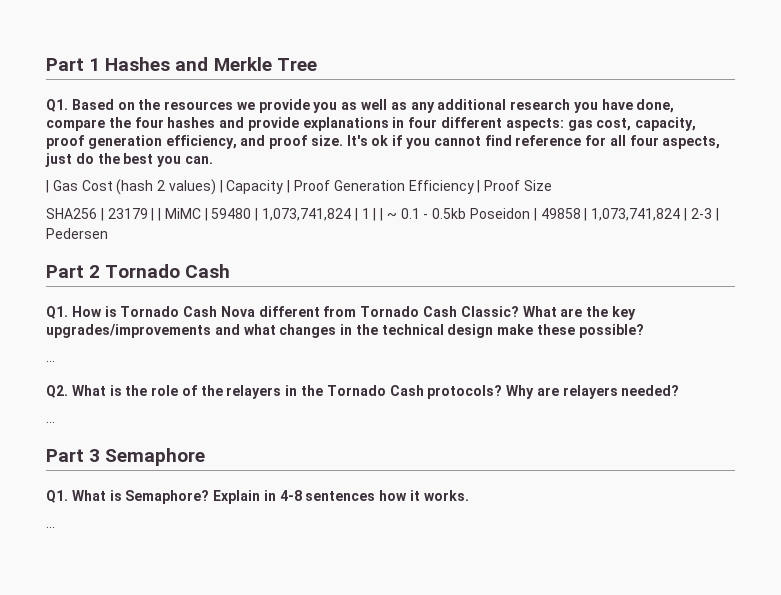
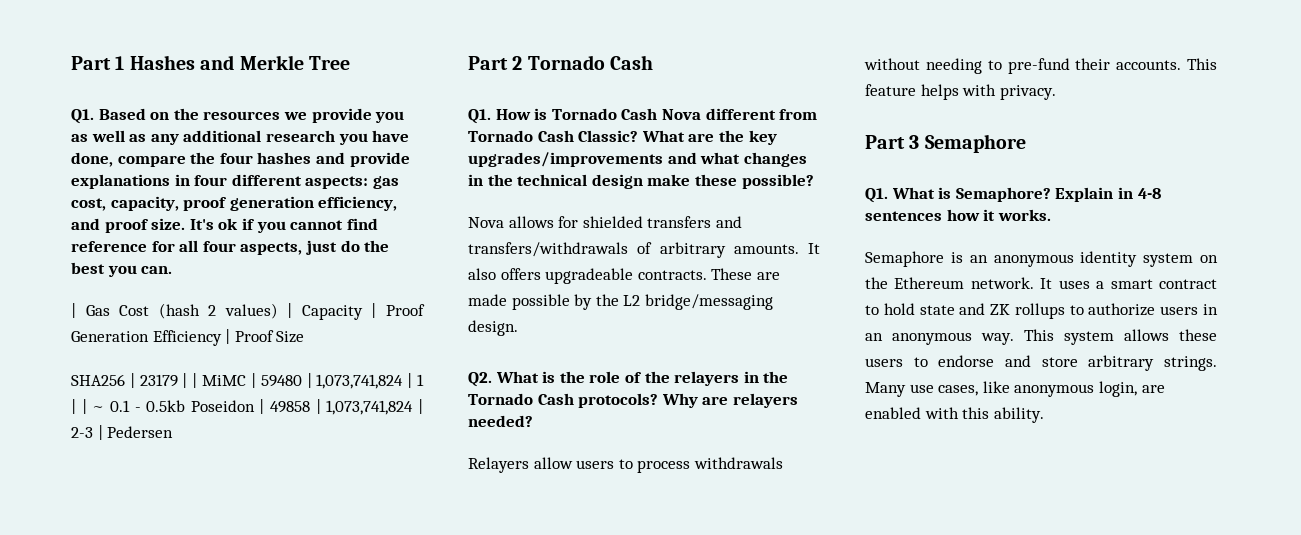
  What are the key upgrades/improvements and what changes in the technical design make these possible?
- ...
+ Nova allows for shielded transfers and transfers/withdrawals of arbitrary amounts. It also offers upgradeable contracts. These are made possible by the L2 bridge/messaging design.
  Why are relayers needed?
- ...
+ Relayers allow users to process withdrawals without needing to pre-fund their accounts. This feature helps with privacy.
  Explain in 4-8 sentences how it works.
- ...
+ Semaphore is an anonymous identity system on the Ethereum network. It uses a smart contract to hold state and ZK rollups to authorize users in an anonymous way. This system allows these users to endorse and store arbitrary strings. Many use cases, like anonymous login, are enabled with this ability.

